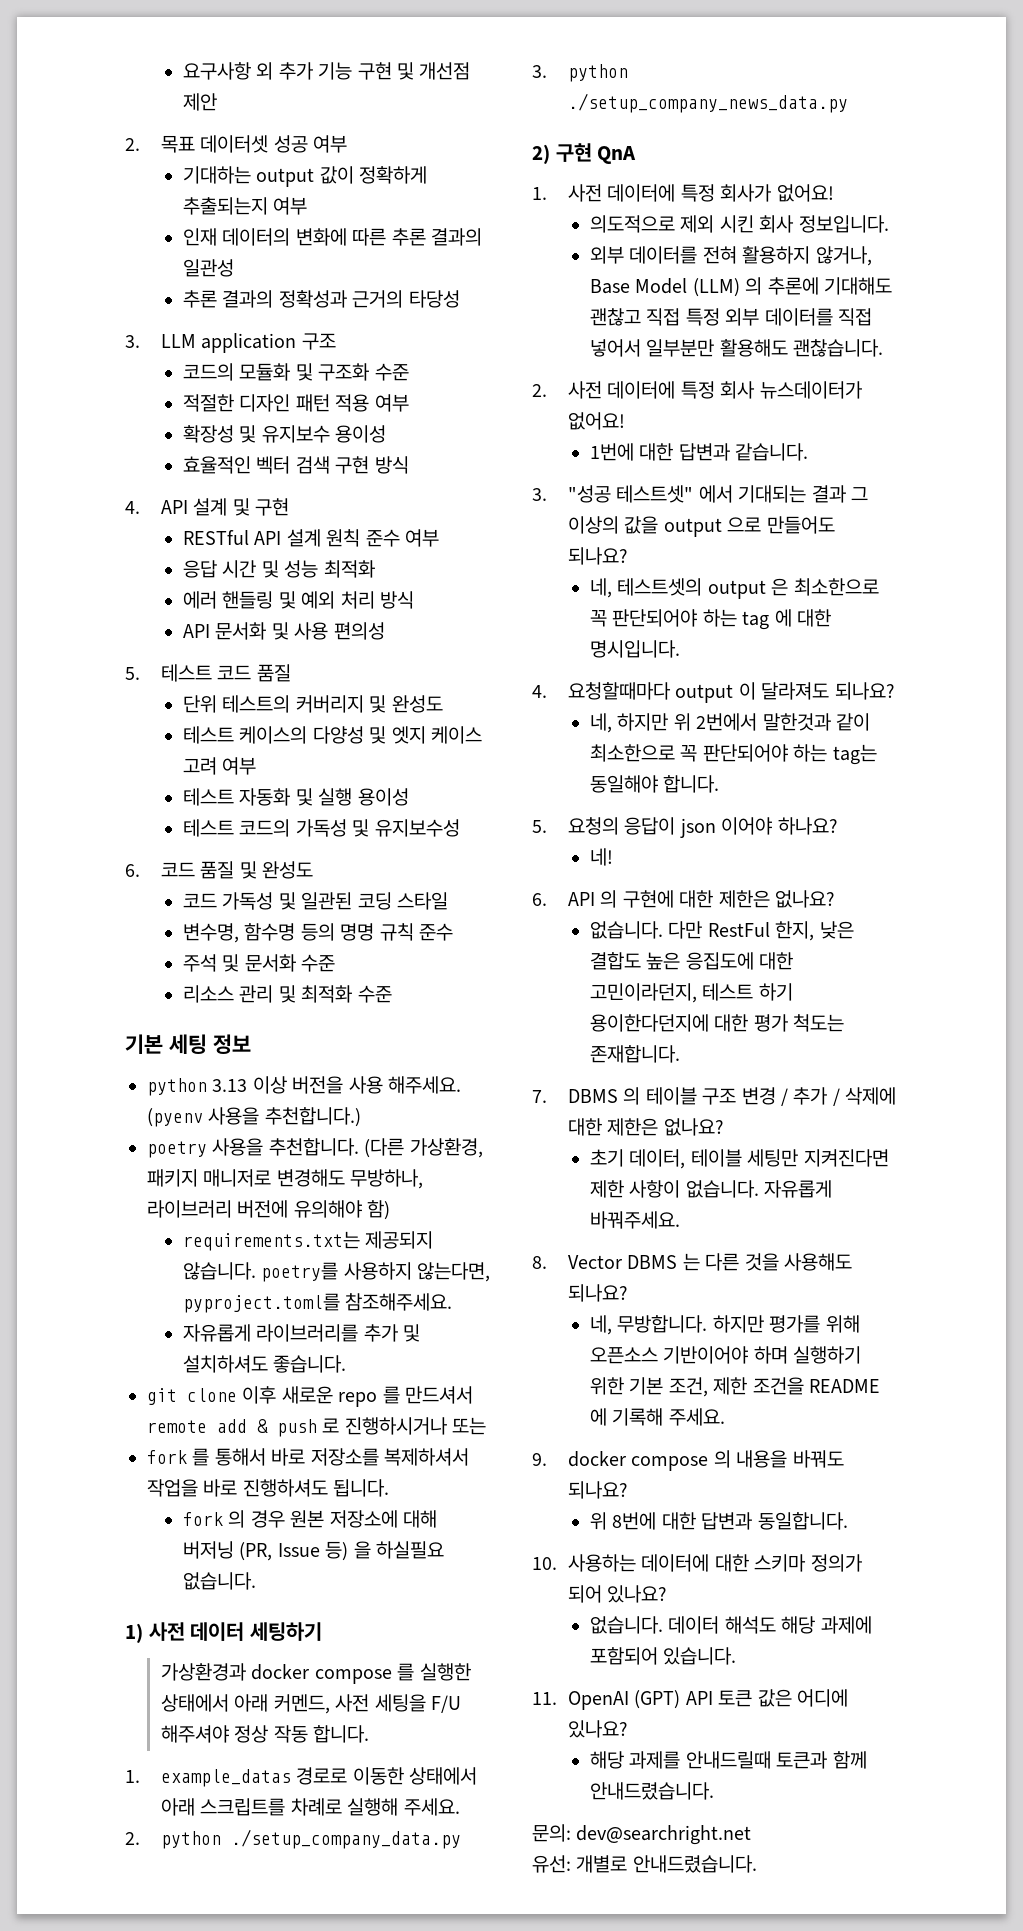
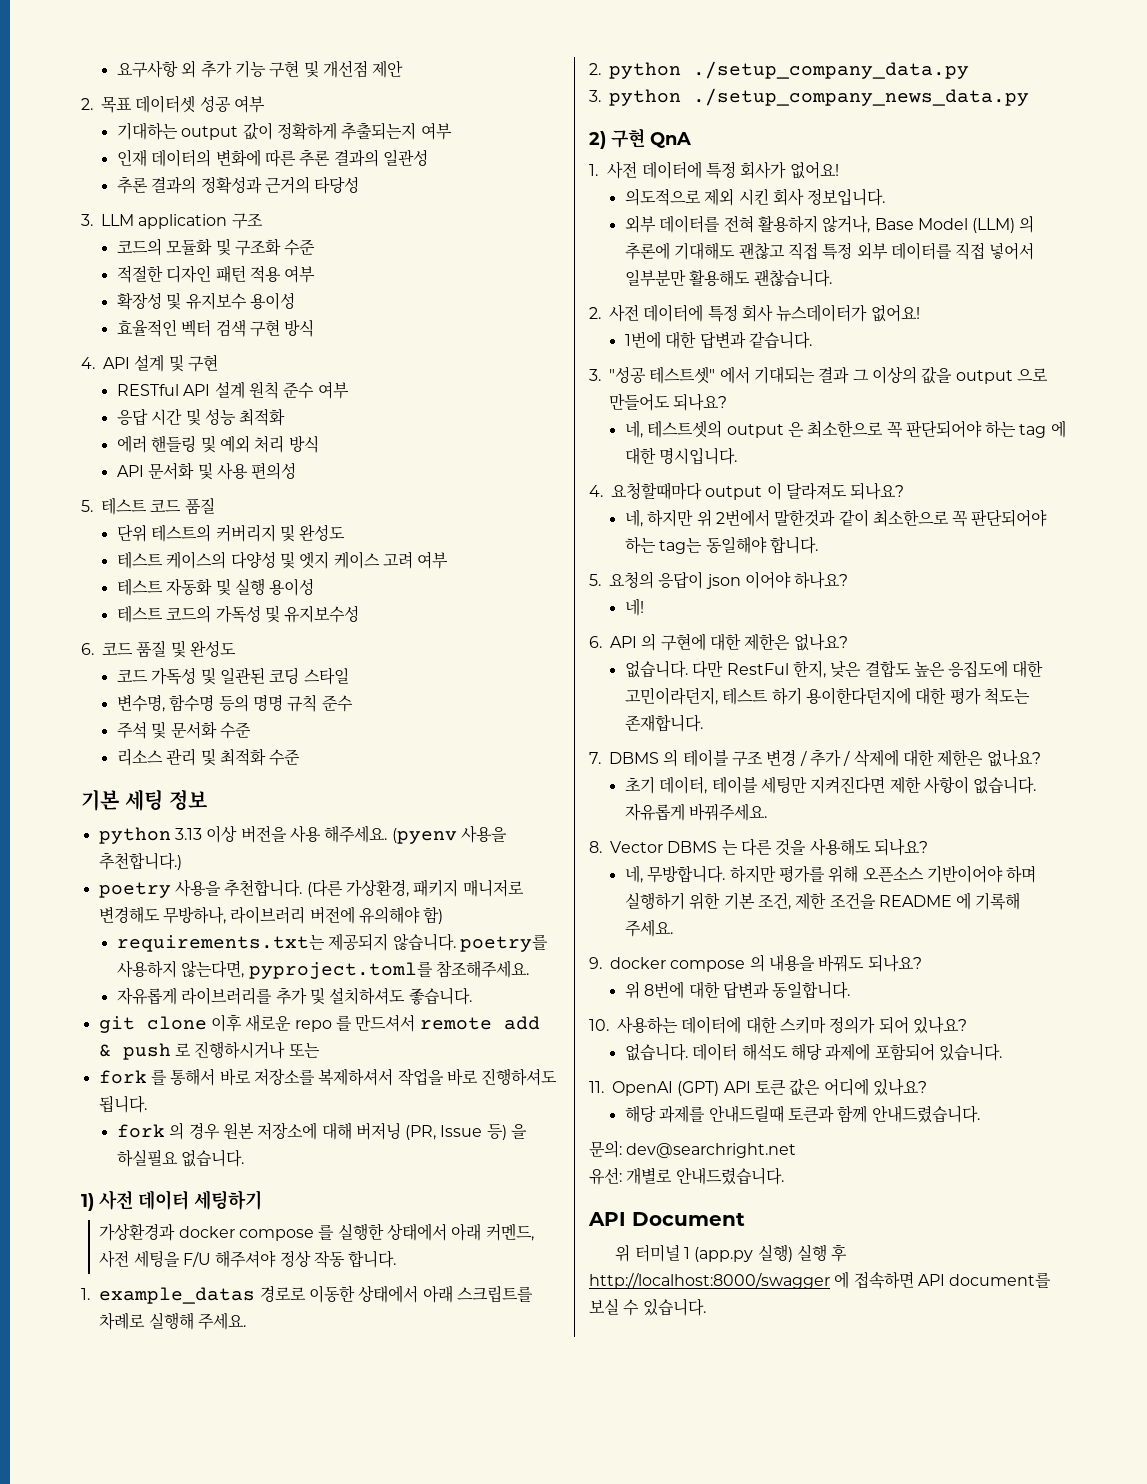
+ API Document
+ 위 터미널 1 (app.py 실행) 실행 후 http://localhost:8000/swagger 에 접속하면 API document를 보실 수 있습니다.

